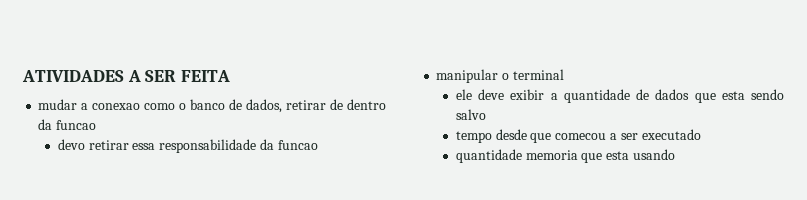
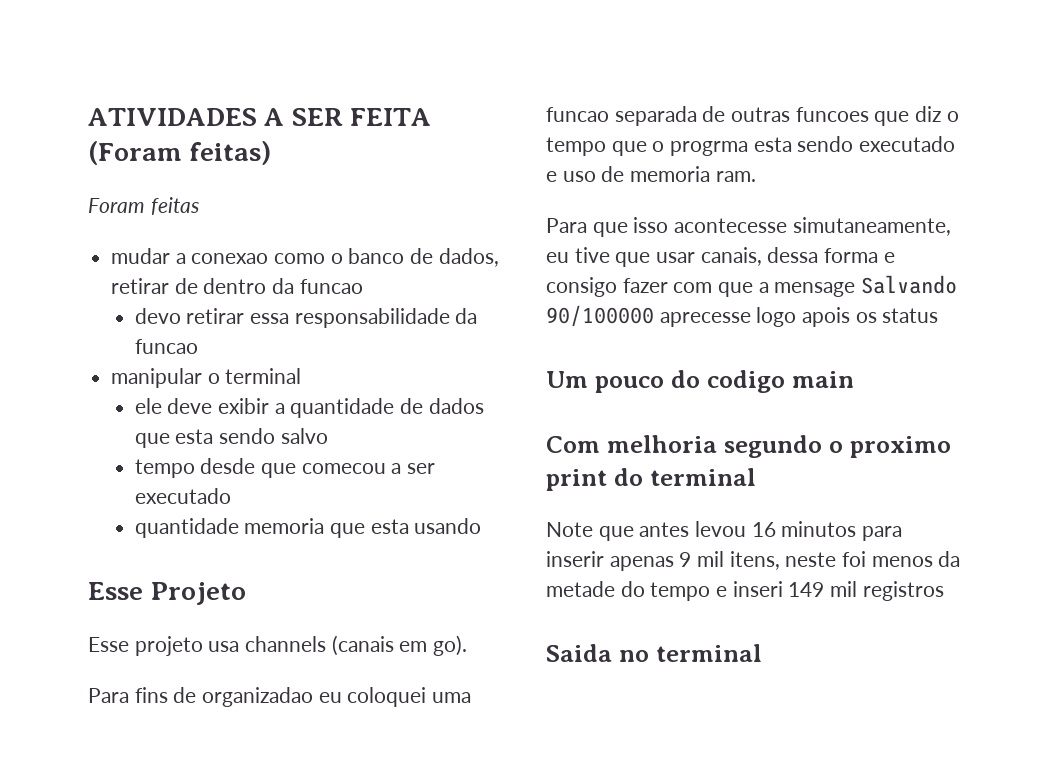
- ATIVIDADES A SER FEITA
+ ATIVIDADES A SER FEITA (Foram feitas)
+ Foram feitas
+ Esse Projeto
+ Esse projeto usa channels (canais em go).
+ Para fins de organizadao eu coloquei uma funcao separada de outras funcoes que diz o tempo que o progrma esta sendo executado e uso de memoria ram.
+ Para que isso acontecesse simutaneamente, eu tive que usar canais, dessa forma e consigo fazer com que a mensage Salvando 90/100000 aprecesse logo apois os status
+ Um pouco do codigo main
+ Com melhoria segundo o proximo print do terminal
+ Note que antes levou 16 minutos para inserir apenas 9 mil itens, neste foi menos da metade do tempo e inseri 149 mil registros
+ Saida no terminal

